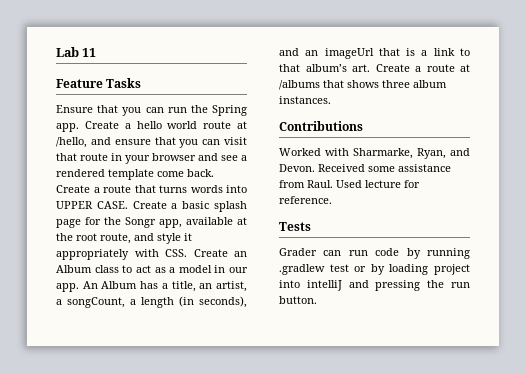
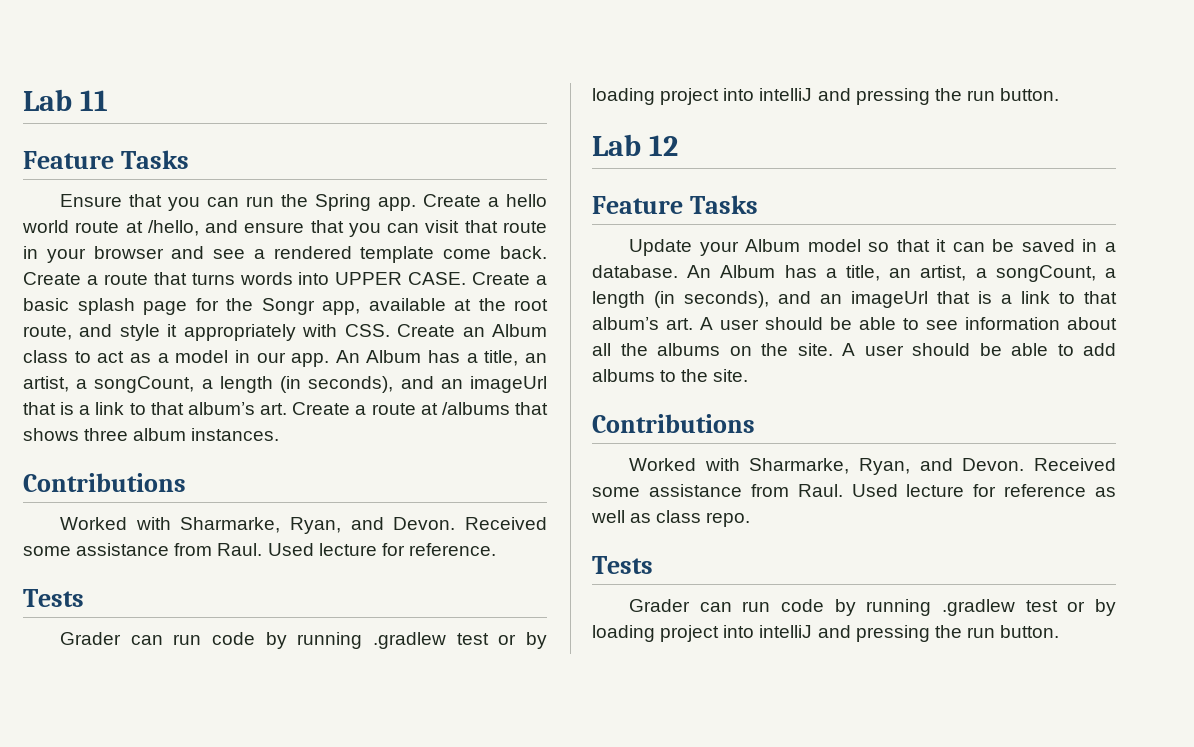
+ Lab 12
+ Feature Tasks
+ Update your Album model so that it can be saved in a database. An Album has a title, an artist, a songCount, a length (in seconds), and an imageUrl that is a link to that album’s art. A user should be able to see information about all the albums on the site. A user should be able to add albums to the site.
+ Contributions
+ Worked with Sharmarke, Ryan, and Devon. Received some assistance from Raul. Used lecture for reference as well as class repo.
+ Tests
+ Grader can run code by running .gradlew test or by loading project into intelliJ and pressing the run button.

